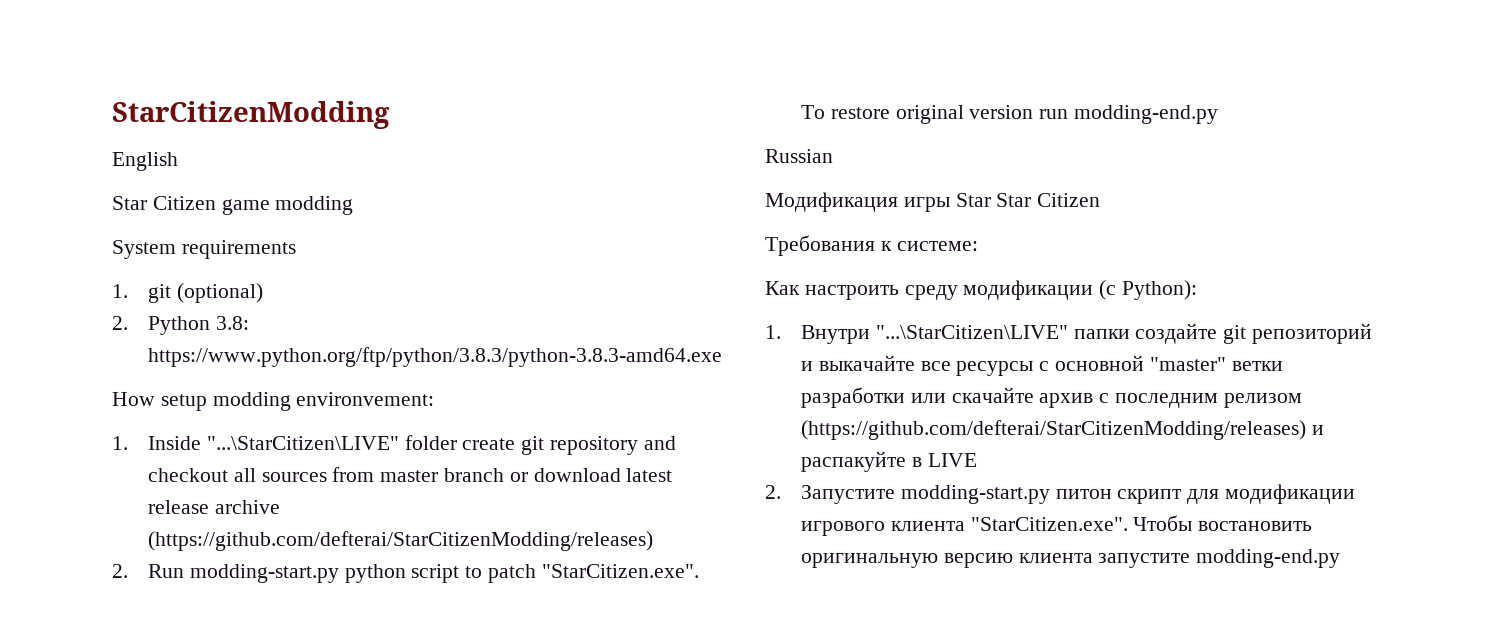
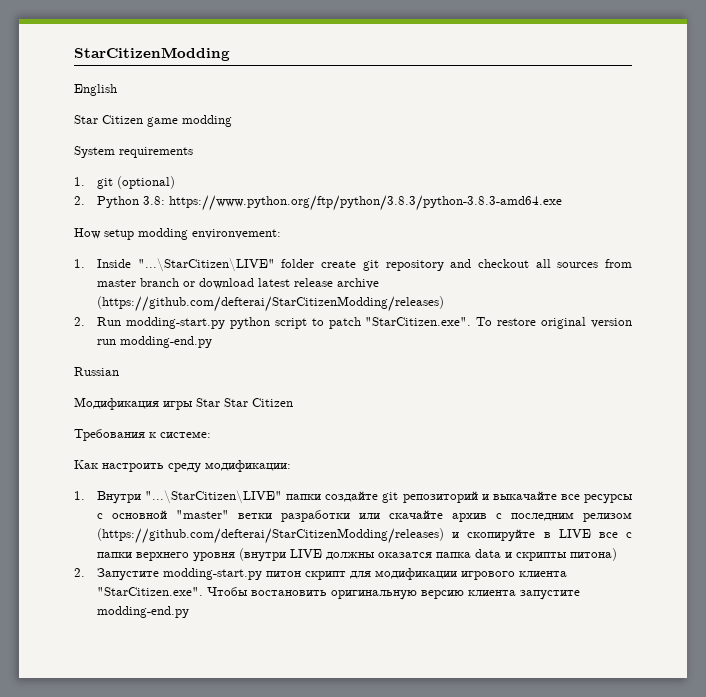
- Как настроить среду модификации (с Python):
+ Как настроить среду модификации:
- 1. Внутри "...\StarCitizen\LIVE" папки создайте git репозиторий и выкачайте все ресурсы с основной "master" ветки разработки или скачайте архив с последним релизом (https://github.com/defterai/StarCitizenModding/releases) и распакуйте в LIVE
+ 1. Внутри "...\StarCitizen\LIVE" папки создайте git репозиторий и выкачайте все ресурсы с основной "master" ветки разработки или скачайте архив с последним релизом (https://github.com/defterai/StarCitizenModding/releases) и скопируйте в LIVE все с папки верхнего уровня (внутри LIVE должны оказатся папка data и скрипты питона)

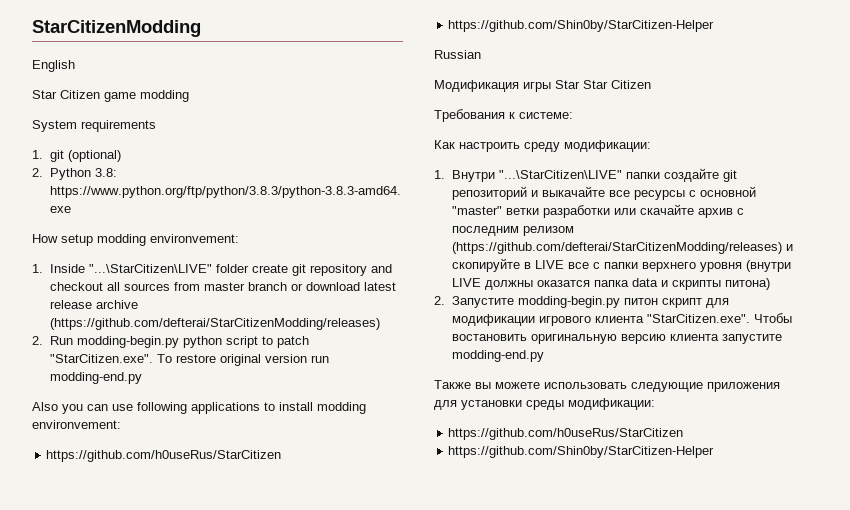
- 2. Run modding-start.py python script to patch "StarCitizen.exe". To restore original version run modding-end.py
+ 2. Run modding-begin.py python script to patch "StarCitizen.exe". To restore original version run modding-end.py
+ Also you can use following applications to install modding environvement:
+ https://github.com/h0useRus/StarCitizen
+ https://github.com/Shin0by/StarCitizen-Helper
- 2. Запустите modding-start.py питон скрипт для модификации игрового клиента "StarCitizen.exe". Чтобы востановить оригинальную версию клиента запустите modding-end.py
+ 2. Запустите modding-begin.py питон скрипт для модификации игрового клиента "StarCitizen.exe". Чтобы востановить оригинальную версию клиента запустите modding-end.py
+ Также вы можете использовать следующие приложения для установки среды модификации:
+ https://github.com/h0useRus/StarCitizen
+ https://github.com/Shin0by/StarCitizen-Helper

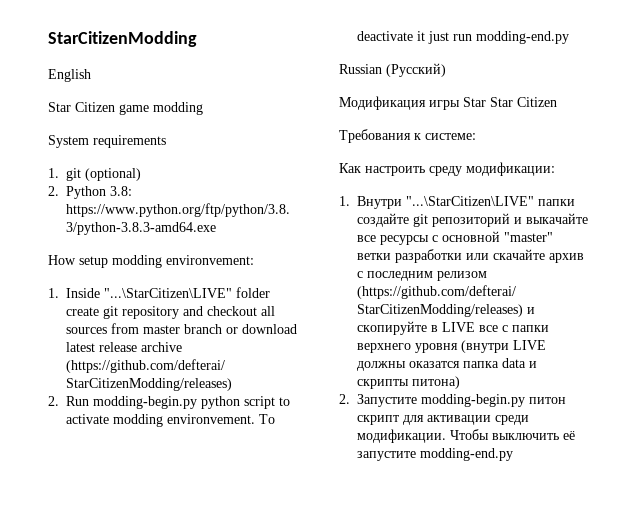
- 2. Run modding-begin.py python script to patch "StarCitizen.exe". To restore original version run modding-end.py
- Also you can use following applications to install modding environvement:
- https://github.com/h0useRus/StarCitizen
- https://github.com/Shin0by/StarCitizen-Helper
+ 2. Run modding-begin.py python script to activate modding environvement. To deactivate it just run modding-end.py
- Russian
+ Russian (Русский)
- 2. Запустите modding-begin.py питон скрипт для модификации игрового клиента "StarCitizen.exe". Чтобы востановить оригинальную версию клиента запустите modding-end.py
- Также вы можете использовать следующие приложения для установки среды модификации:
- https://github.com/h0useRus/StarCitizen
- https://github.com/Shin0by/StarCitizen-Helper
+ 2. Запустите modding-begin.py питон скрипт для активации среди модификации. Чтобы выключить её запустите modding-end.py

